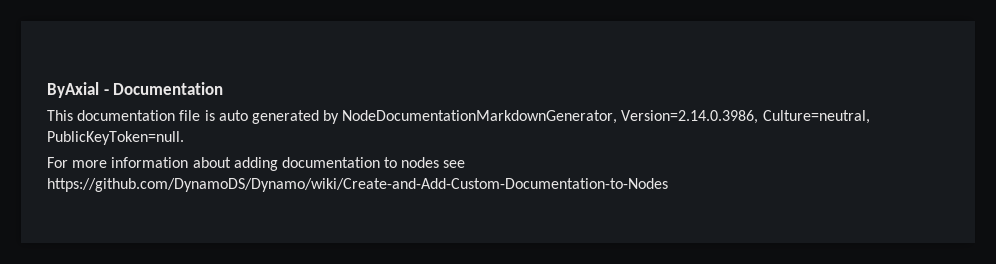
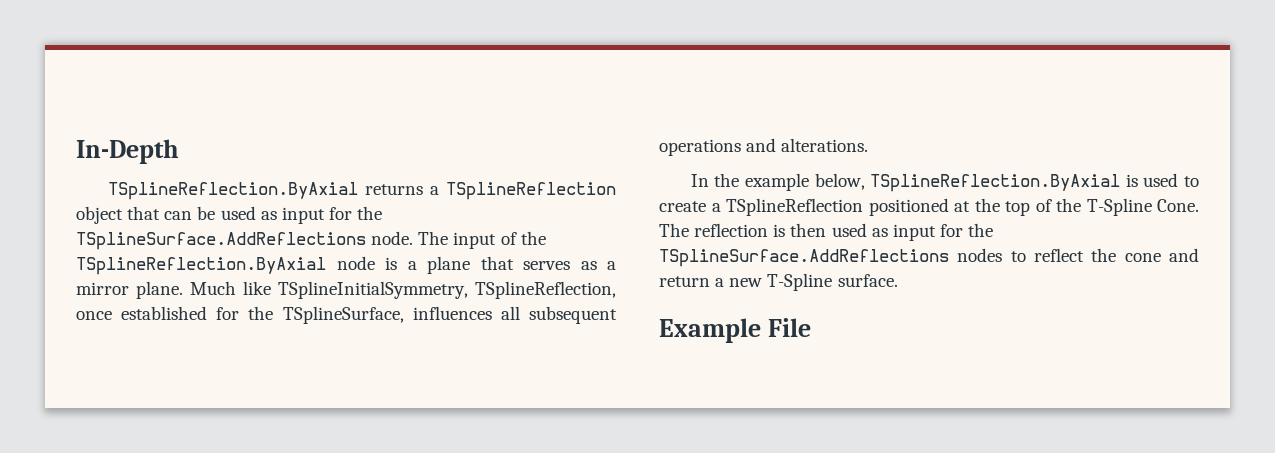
- ByAxial - Documentation
- This documentation file is auto generated by NodeDocumentationMarkdownGenerator, Version=2.14.0.3986, Culture=neutral, PublicKeyToken=null.
- For more information about adding documentation to nodes see https://github.com/DynamoDS/Dynamo/wiki/Create-and-Add-Custom-Documentation-to-Nodes
+ In-Depth
+ TSplineReflection.ByAxial returns a TSplineReflection object that can be used as input for the TSplineSurface.AddReflections node. The input of the TSplineReflection.ByAxial node is a plane that serves as a mirror plane. Much like TSplineInitialSymmetry, TSplineReflection, once established for the TSplineSurface, influences all subsequent operations and alterations.
+ In the example below, TSplineReflection.ByAxial is used to create a TSplineReflection positioned at the top of the T-Spline Cone. The reflection is then used as input for the TSplineSurface.AddReflections nodes to reflect the cone and return a new T-Spline surface.
+ Example File

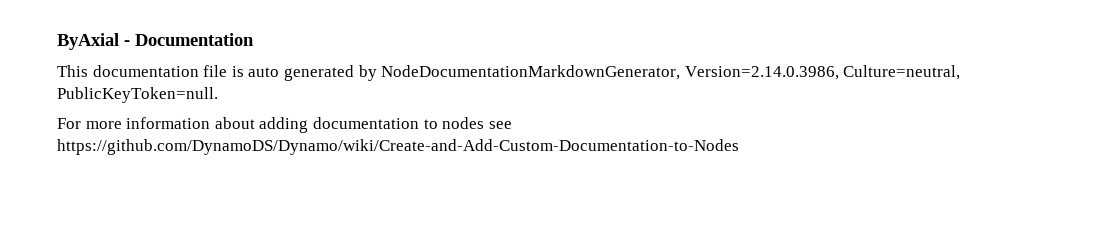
- In-Depth
- TSplineReflection.ByAxial returns a TSplineReflection object that can be used as input for the TSplineSurface.AddReflections node. The input of the TSplineReflection.ByAxial node is a plane that serves as a mirror plane. Much like TSplineInitialSymmetry, TSplineReflection, once established for the TSplineSurface, influences all subsequent operations and alterations.
- In the example below, TSplineReflection.ByAxial is used to create a TSplineReflection positioned at the top of the T-Spline Cone. The reflection is then used as input for the TSplineSurface.AddReflections nodes to reflect the cone and return a new T-Spline surface.
- Example File
+ ByAxial - Documentation
+ This documentation file is auto generated by NodeDocumentationMarkdownGenerator, Version=2.14.0.3986, Culture=neutral, PublicKeyToken=null.
+ For more information about adding documentation to nodes see https://github.com/DynamoDS/Dynamo/wiki/Create-and-Add-Custom-Documentation-to-Nodes

